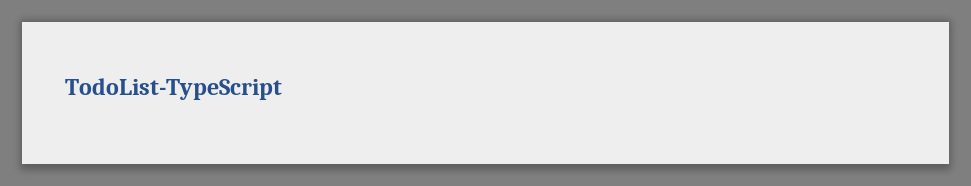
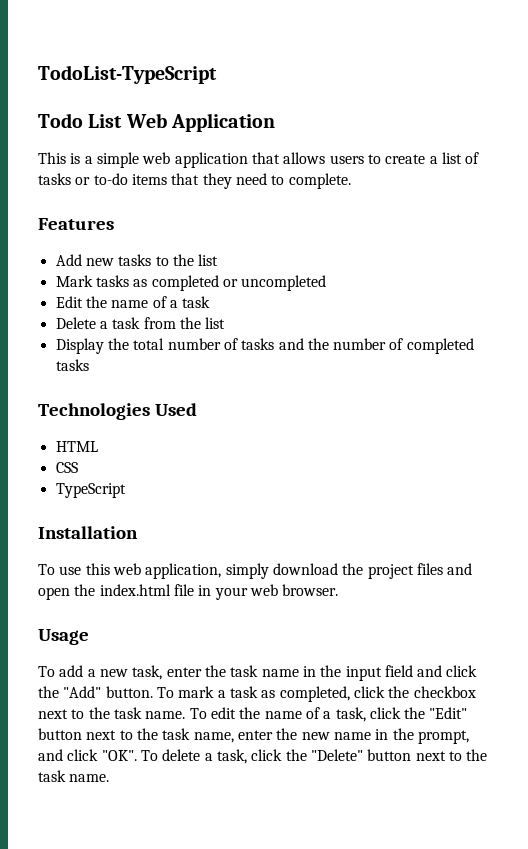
+ Todo List Web Application
+ This is a simple web application that allows users to create a list of tasks or to-do items that they need to complete.
+ Features
+ Add new tasks to the list
+ Mark tasks as completed or uncompleted
+ Edit the name of a task
+ Delete a task from the list
+ Display the total number of tasks and the number of completed tasks
+ Technologies Used
+ HTML
+ CSS
+ TypeScript
+ Installation
+ To use this web application, simply download the project files and open the index.html file in your web browser.
+ Usage
+ To add a new task, enter the task name in the input field and click the "Add" button. To mark a task as completed, click the checkbox next to the task name. To edit the name of a task, click the "Edit" button next to the task name, enter the new name in the prompt, and click "OK". To delete a task, click the "Delete" button next to the task name.

